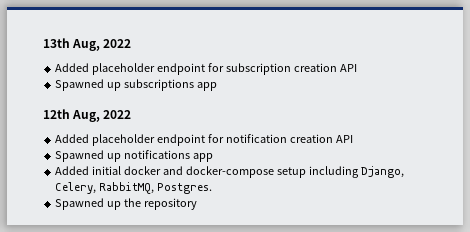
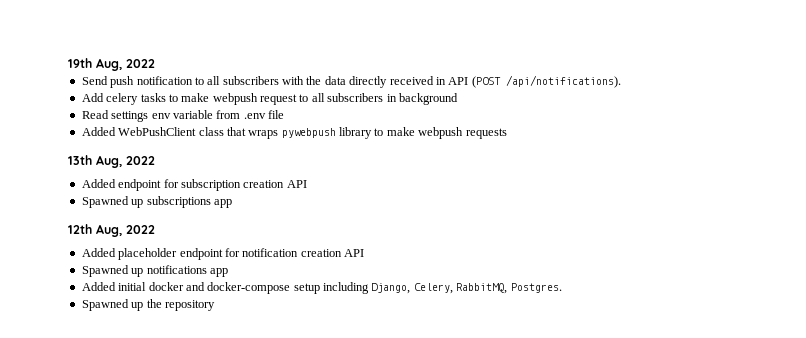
+ 19th Aug, 2022
+ Send push notification to all subscribers with the data directly received in API (POST /api/notifications).
+ Add celery tasks to make webpush request to all subscribers in background
+ Read settings env variable from .env file
+ Added WebPushClient class that wraps pywebpush library to make webpush requests
- Added placeholder endpoint for subscription creation API
+ Added endpoint for subscription creation API

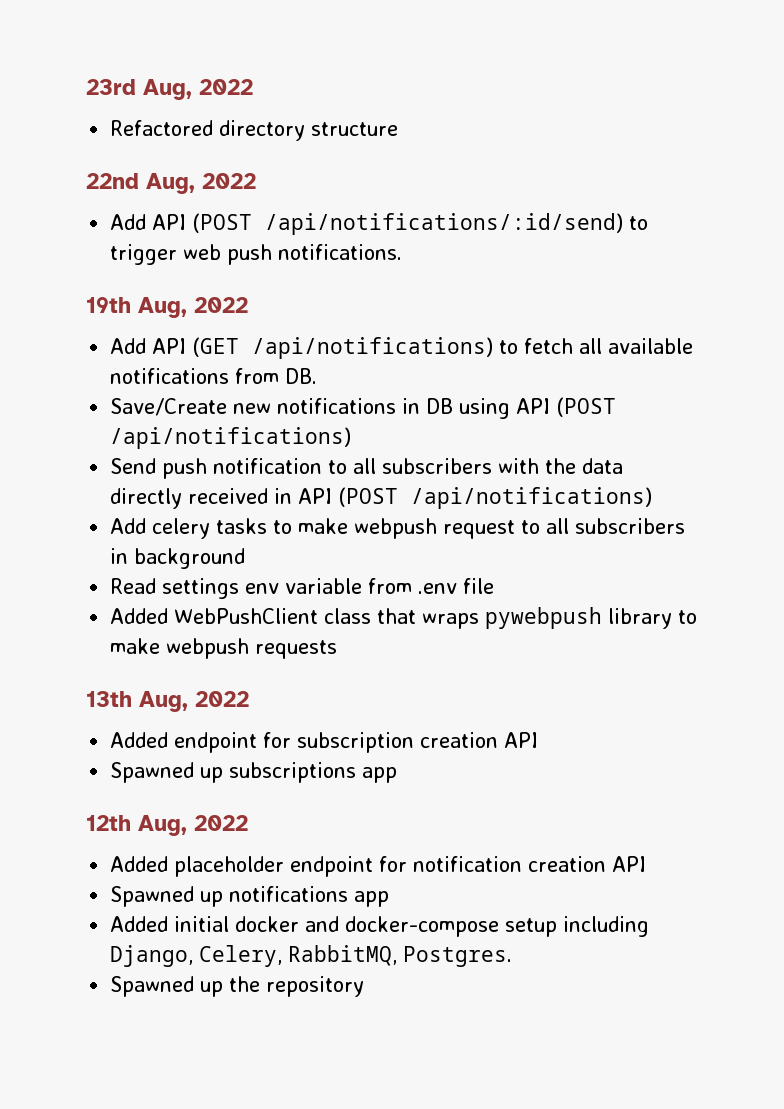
+ 23rd Aug, 2022
+ Refactored directory structure
+ 22nd Aug, 2022
+ Add API (POST /api/notifications/:id/send) to trigger web push notifications.
  19th Aug, 2022
+ Add API (GET /api/notifications) to fetch all available notifications from DB.
+ Save/Create new notifications in DB using API (POST /api/notifications)
- Send push notification to all subscribers with the data directly received in API (POST /api/notifications).
+ Send push notification to all subscribers with the data directly received in API (POST /api/notifications)

